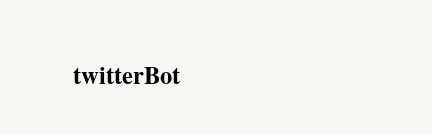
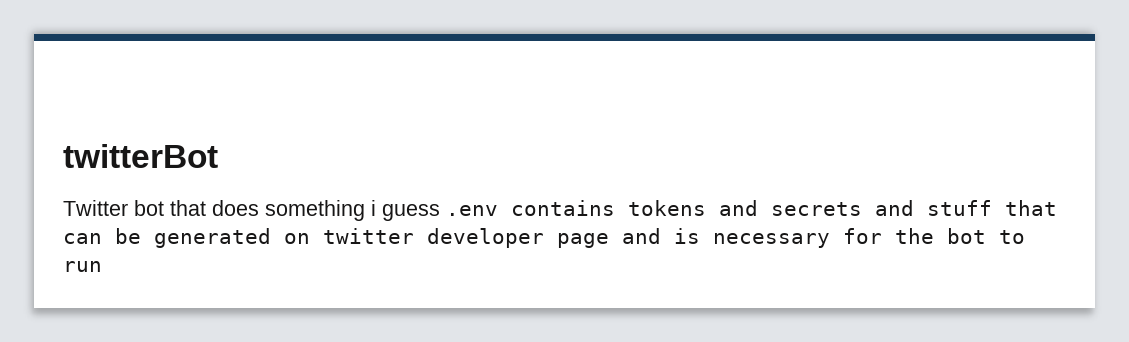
+ Twitter bot that does something i guess .env contains tokens and secrets and stuff that can be generated on twitter developer page and is necessary for the bot to run

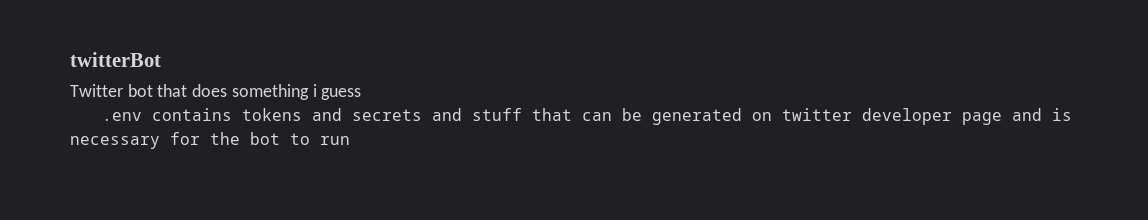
- Twitter bot that does something i guess .env contains tokens and secrets and stuff that can be generated on twitter developer page and is necessary for the bot to run
+ Twitter bot that does something i guess
+ .env contains tokens and secrets and stuff that can be generated on twitter developer page and is necessary for the bot to run

